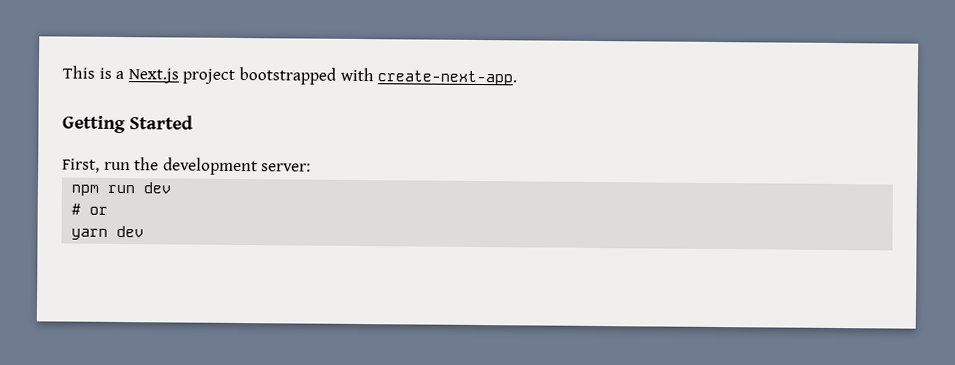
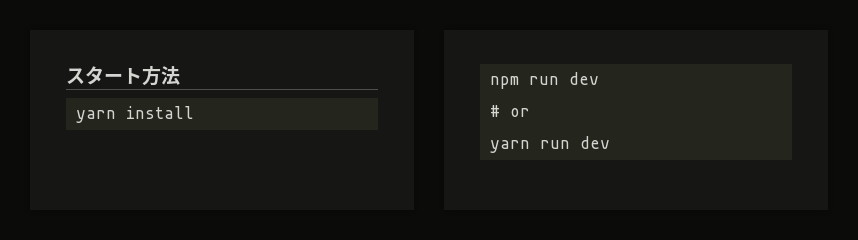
- This is a Next.js project bootstrapped with create-next-app.
- Getting Started
- First, run the development server:
+ スタート方法
+ yarn install
- yarn dev
+ yarn run dev

